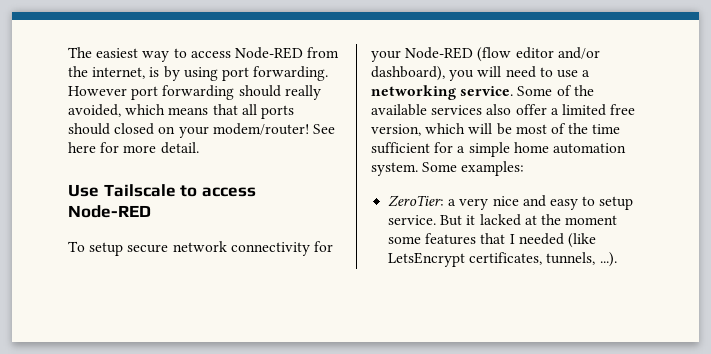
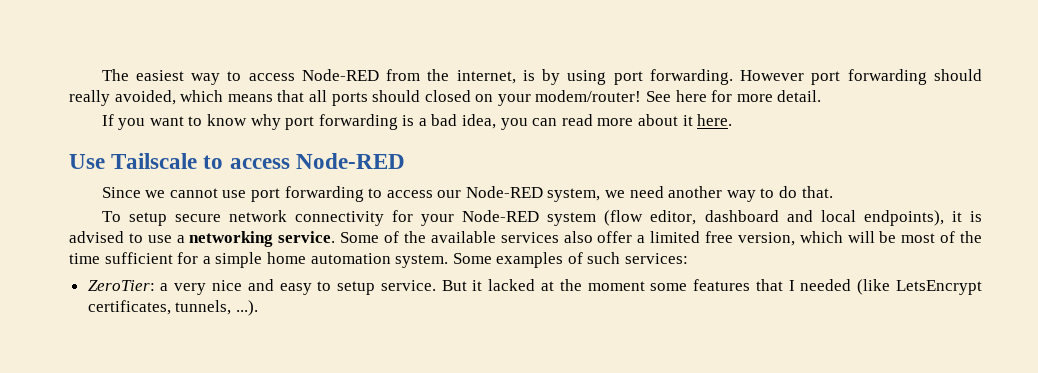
+ If you want to know why port forwarding is a bad idea, you can read more about it here.
+ Since we cannot use port forwarding to access our Node-RED system, we need another way to do that.
- To setup secure network connectivity for your Node-RED (flow editor and/or dashboard), you will need to use a networking service.
+ To setup secure network connectivity for your Node-RED system (flow editor, dashboard and local endpoints), it is advised to use a networking service.
- Some examples:
+ Some examples of such services:

